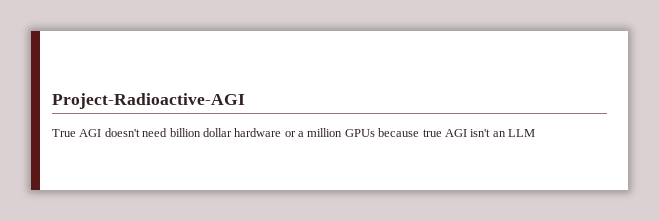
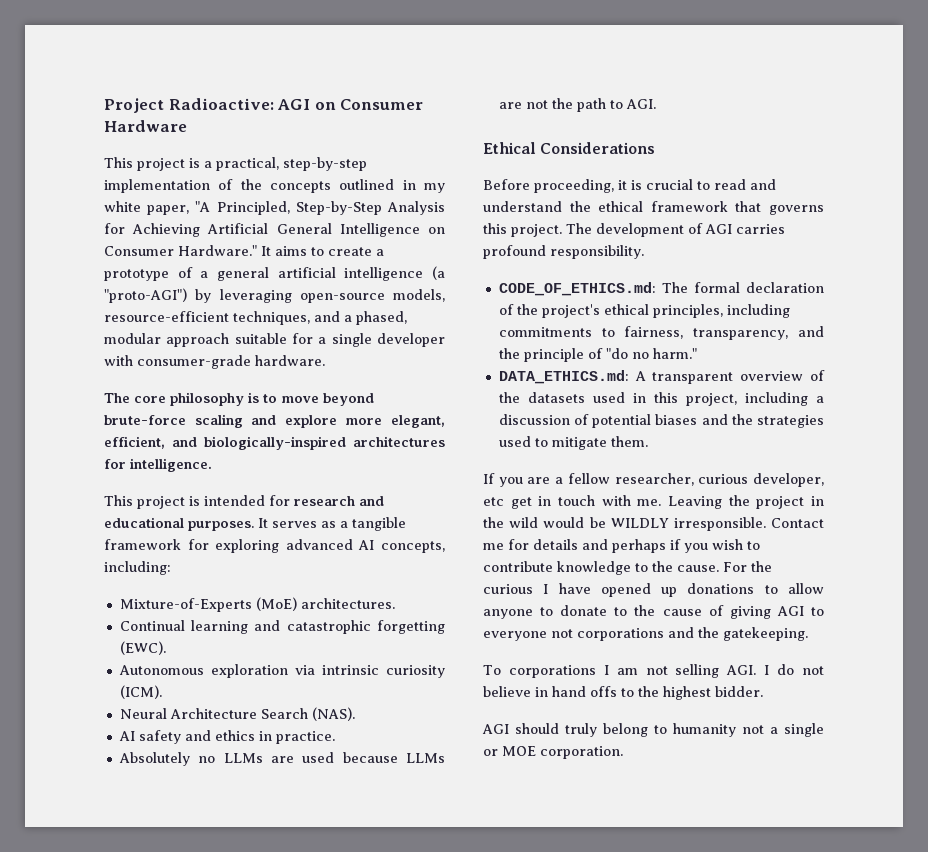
- Project-Radioactive-AGI
- True AGI doesn't need billion dollar hardware or a million GPUs because true AGI isn't an LLM
+ Project Radioactive: AGI on Consumer Hardware
+ This project is a practical, step-by-step implementation of the concepts outlined in my white paper, "A Principled, Step-by-Step Analysis for Achieving Artificial General Intelligence on Consumer Hardware." It aims to create a prototype of a general artificial intelligence (a "proto-AGI") by leveraging open-source models, resource-efficient techniques, and a phased, modular approach suitable for a single developer with consumer-grade hardware.
+ The core philosophy is to move beyond brute-force scaling and explore more elegant, efficient, and biologically-inspired architectures for intelligence.
+ This project is intended for research and educational purposes. It serves as a tangible framework for exploring advanced AI concepts, including:
+ Mixture-of-Experts (MoE) architectures.
+ Continual learning and catastrophic forgetting (EWC).
+ Autonomous exploration via intrinsic curiosity (ICM).
+ Neural Architecture Search (NAS).
+ AI safety and ethics in practice.
+ Absolutely no LLMs are used because LLMs are not the path to AGI.
+ Ethical Considerations
+ Before proceeding, it is crucial to read and understand the ethical framework that governs this project. The development of AGI carries profound responsibility.
+ CODE_OF_ETHICS.md: The formal declaration of the project's ethical principles, including commitments to fairness, transparency, and the principle of "do no harm."
+ DATA_ETHICS.md: A transparent overview of the datasets used in this project, including a discussion of potential biases and the strategies used to mitigate them.
+ If you are a fellow researcher, curious developer, etc get in touch with me. Leaving the project in the wild would be WILDLY irresponsible. Contact me for details and perhaps if you wish to contribute knowledge to the cause. For the curious I have opened up donations to allow anyone to donate to the cause of giving AGI to everyone not corporations and the gatekeeping.
+ To corporations I am not selling AGI. I do not believe in hand offs to the highest bidder.
+ AGI should truly belong to humanity not a single or MOE corporation.

